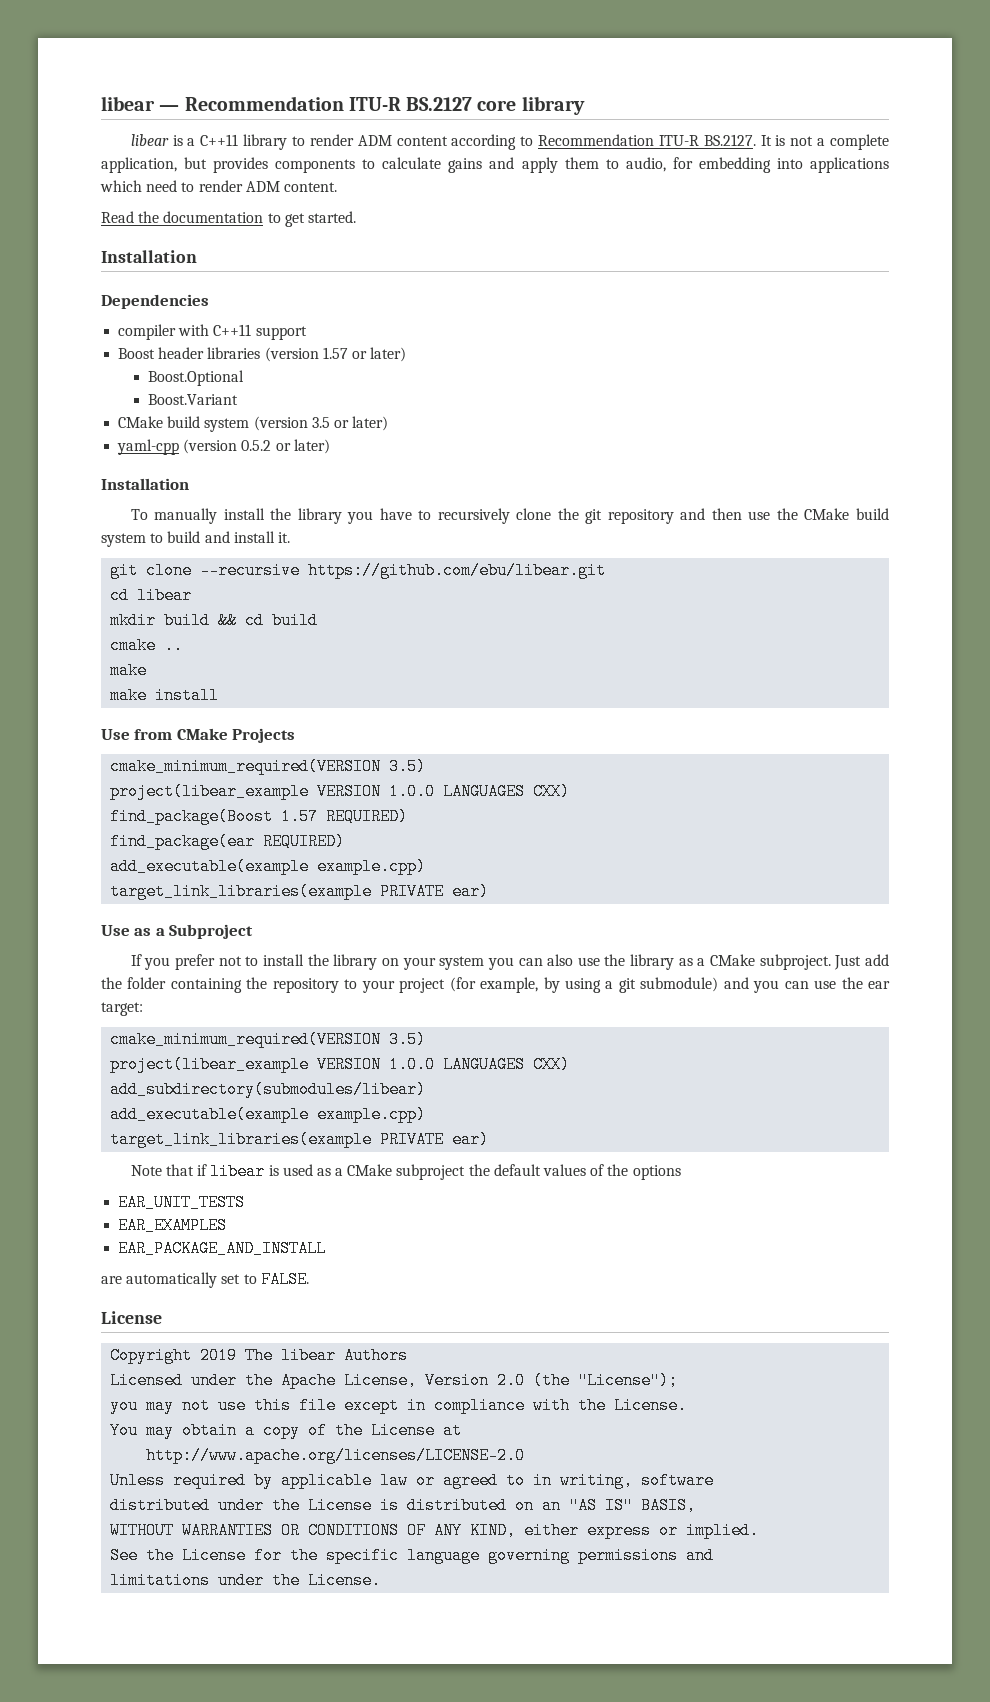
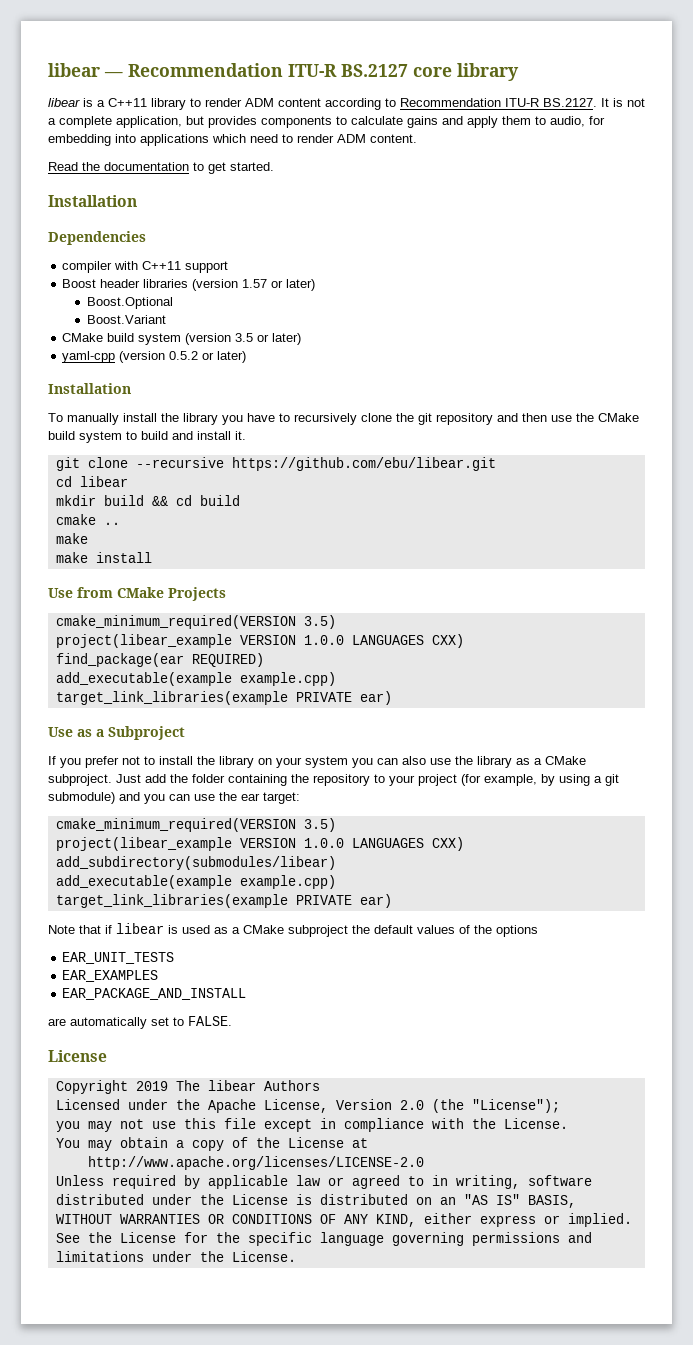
- find_package(Boost 1.57 REQUIRED)

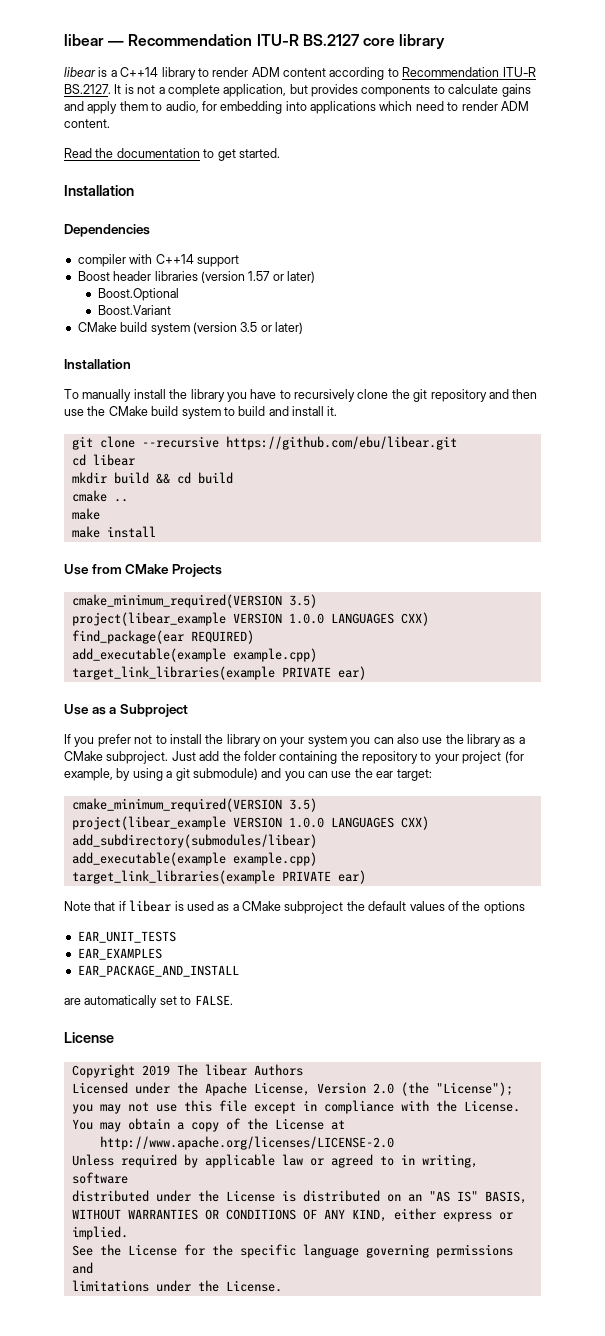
- libear is a C++11 library to render ADM content according to Recommendation ITU-R BS.2127. It is not a complete application, but provides components to calculate gains and apply them to audio, for embedding into applications which need to render ADM content.
+ libear is a C++14 library to render ADM content according to Recommendation ITU-R BS.2127. It is not a complete application, but provides components to calculate gains and apply them to audio, for embedding into applications which need to render ADM content.
- compiler with C++11 support
+ compiler with C++14 support
- yaml-cpp (version 0.5.2 or later)

